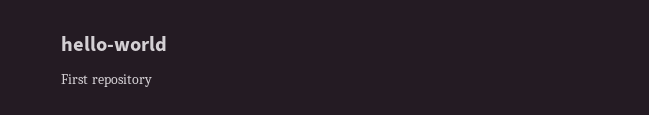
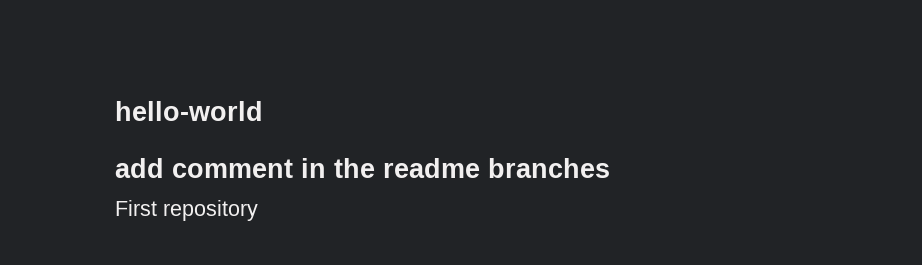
+ add comment in the readme branches

